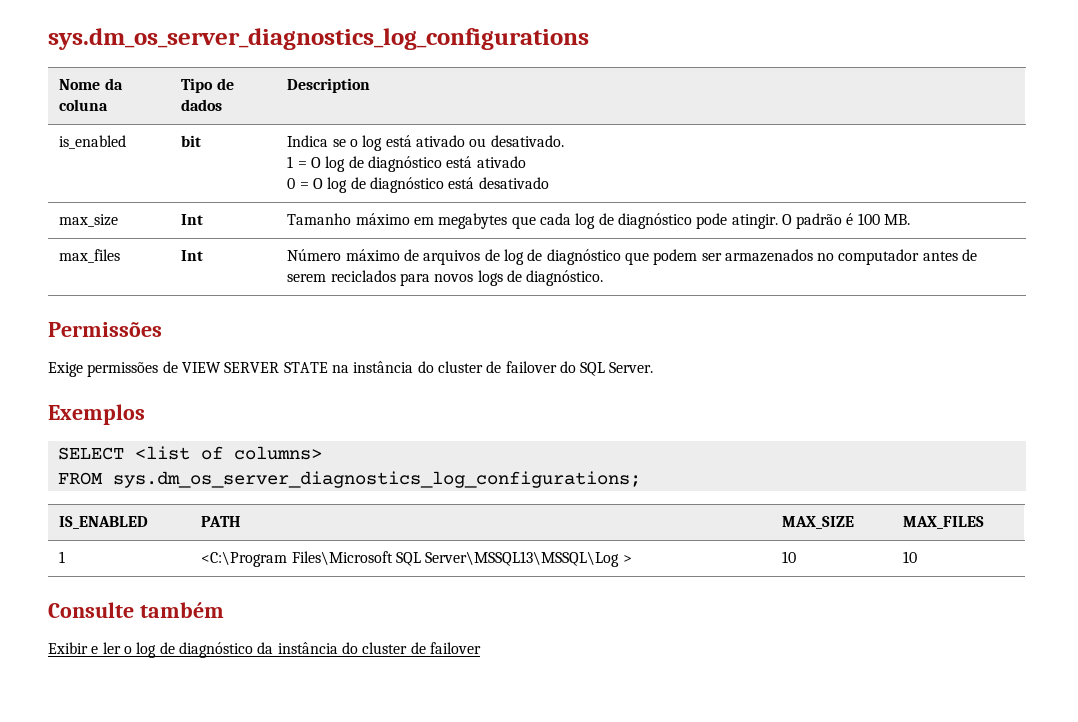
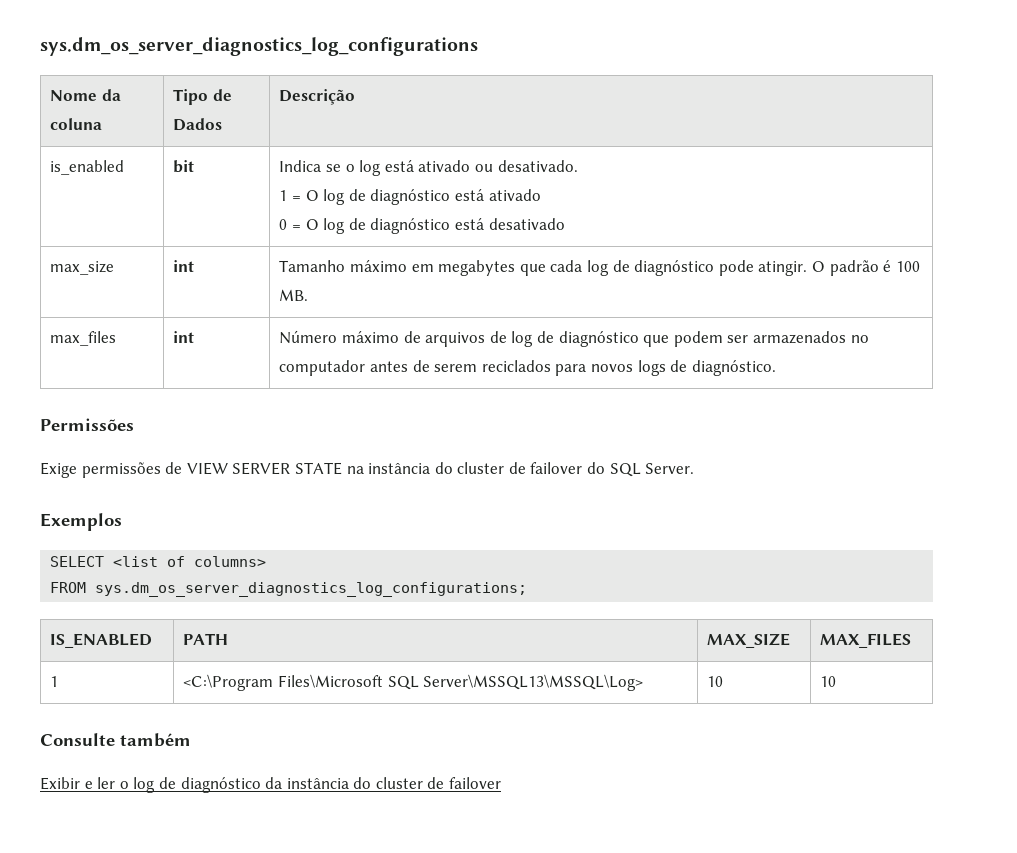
- Nome da coluna | Tipo de dados | Description
+ Nome da coluna | Tipo de Dados | Descrição
- max_size | Int | Tamanho máximo em megabytes que cada log de diagnóstico pode atingir. O padrão é 100 MB.
+ max_size | int | Tamanho máximo em megabytes que cada log de diagnóstico pode atingir. O padrão é 100 MB.
- max_files | Int | Número máximo de arquivos de log de diagnóstico que podem ser armazenados no computador antes de serem reciclados para novos logs de diagnóstico.
+ max_files | int | Número máximo de arquivos de log de diagnóstico que podem ser armazenados no computador antes de serem reciclados para novos logs de diagnóstico.
- 1 | <C:\Program Files\Microsoft SQL Server\MSSQL13\MSSQL\Log > | 10 | 10
+ 1 | <C:\Program Files\Microsoft SQL Server\MSSQL13\MSSQL\Log> | 10 | 10

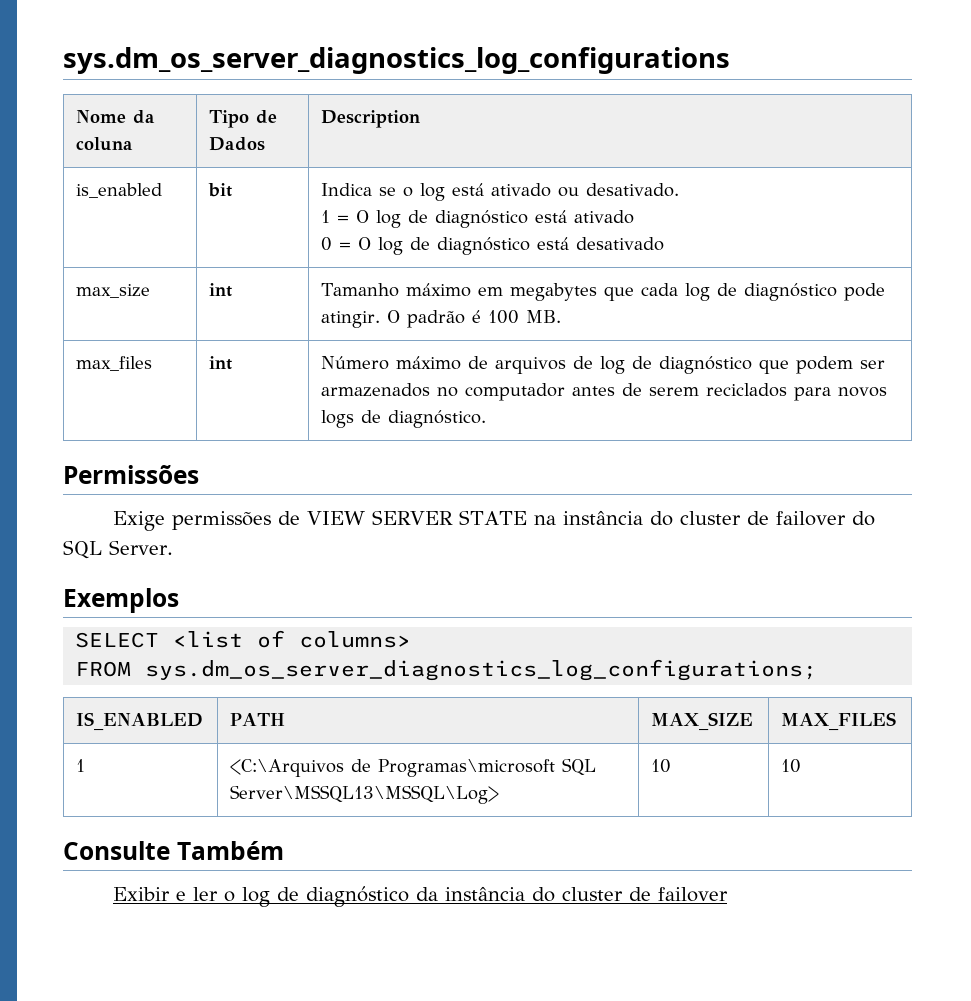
- Nome da coluna | Tipo de Dados | Descrição
+ Nome da coluna | Tipo de Dados | Description
- 1 | <C:\Program Files\Microsoft SQL Server\MSSQL13\MSSQL\Log> | 10 | 10
+ 1 | <C:\Arquivos de Programas\microsoft SQL Server\MSSQL13\MSSQL\Log> | 10 | 10
- Consulte também
+ Consulte Também

